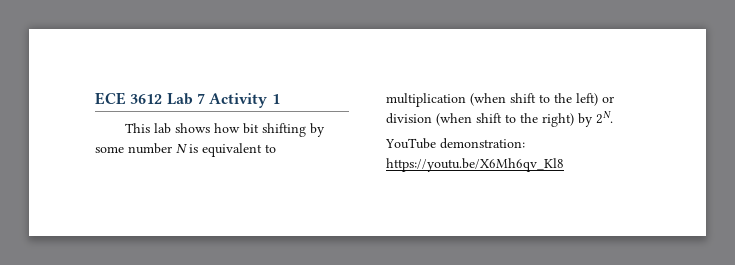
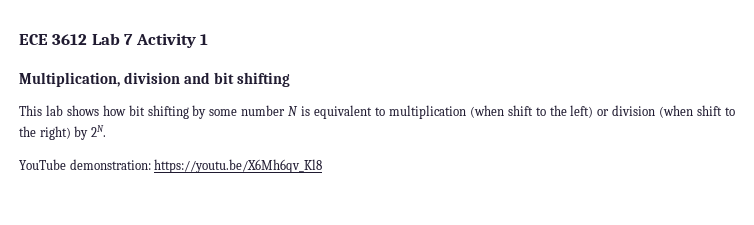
+ Multiplication, division and bit shifting

